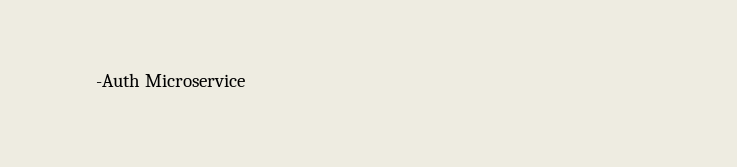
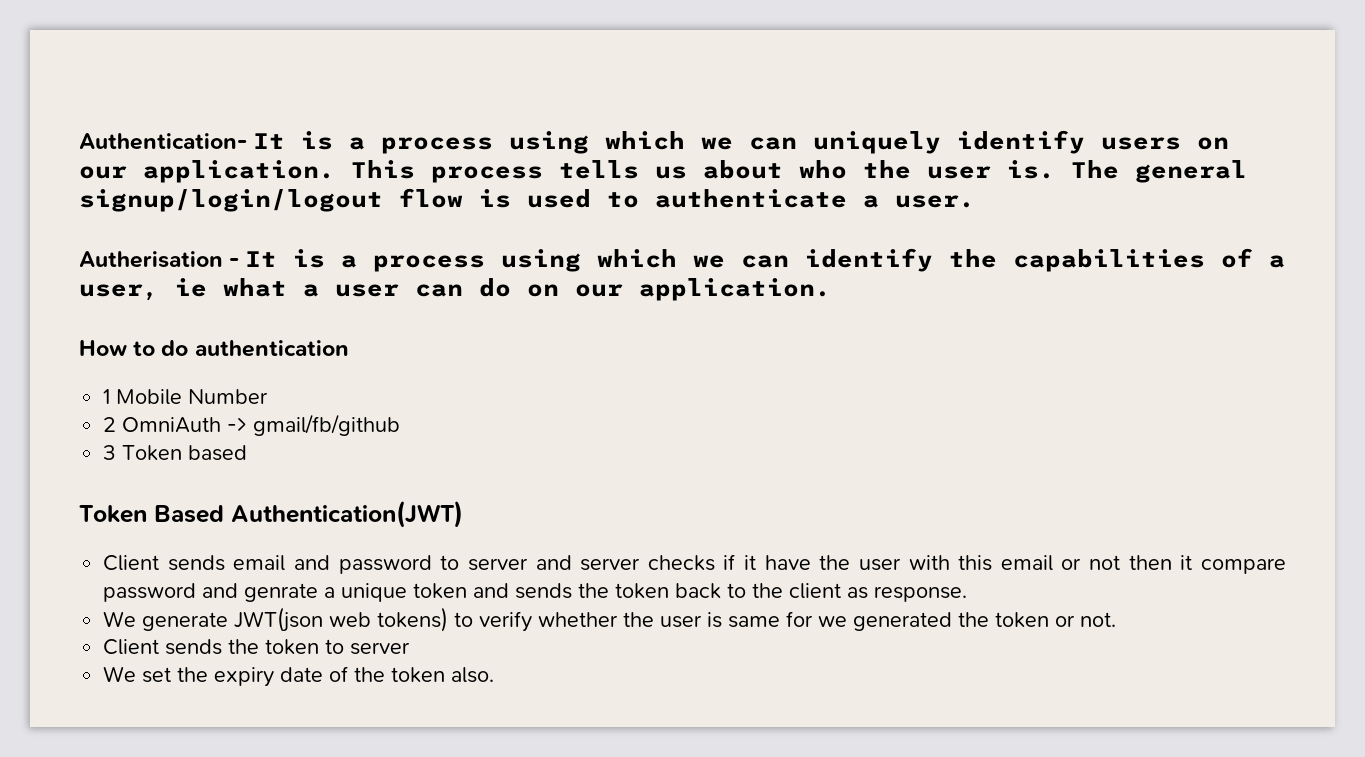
- -Auth Microservice
+ Authentication- It is a process using which we can uniquely identify users on our application. This process tells us about who the user is. The general signup/login/logout flow is used to authenticate a user.
+ Autherisation - It is a process using which we can identify the capabilities of a user, ie what a user can do on our application.
+ How to do authentication
+ 1 Mobile Number
+ 2 OmniAuth -> gmail/fb/github
+ 3 Token based
+ Token Based Authentication(JWT)
+ Client sends email and password to server and server checks if it have the user with this email or not then it compare password and genrate a unique token and sends the token back to the client as response.
+ We generate JWT(json web tokens) to verify whether the user is same for we generated the token or not.
+ Client sends the token to server
+ We set the expiry date of the token also.

